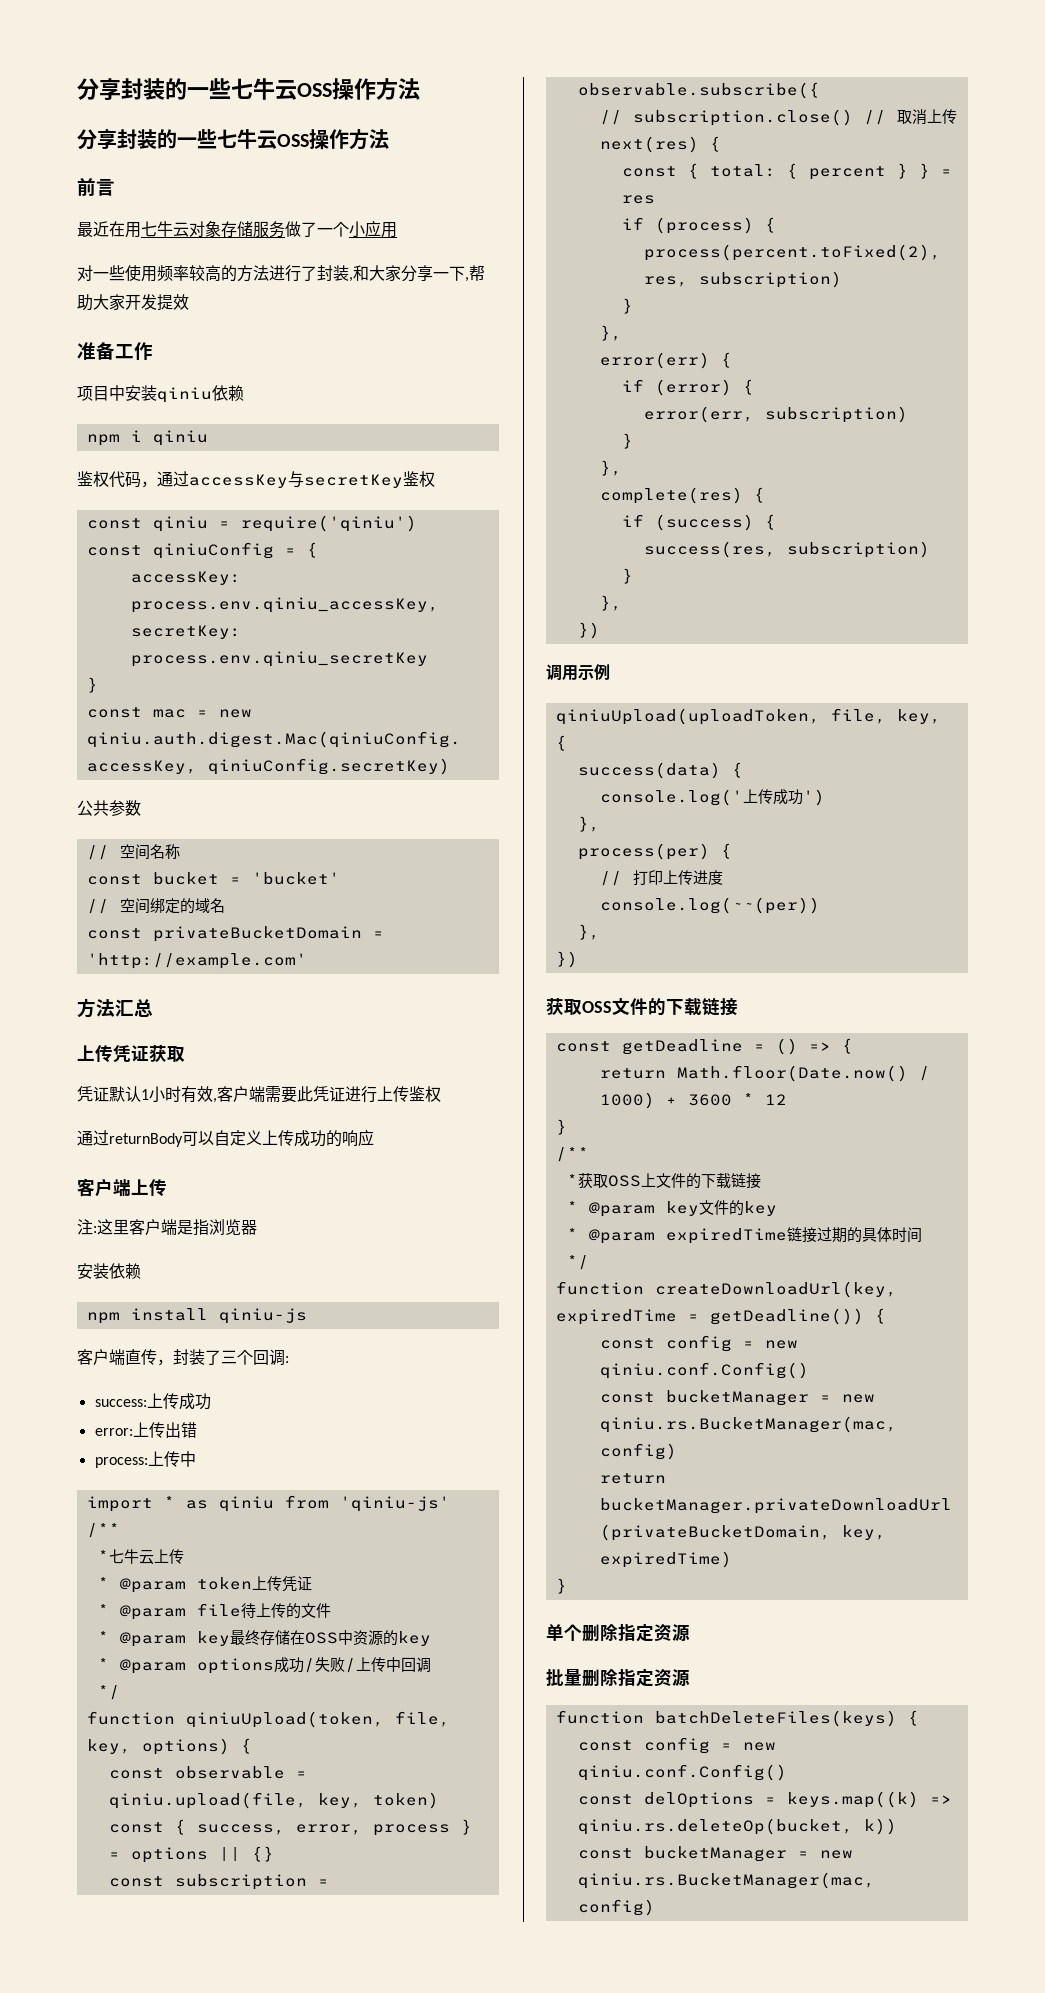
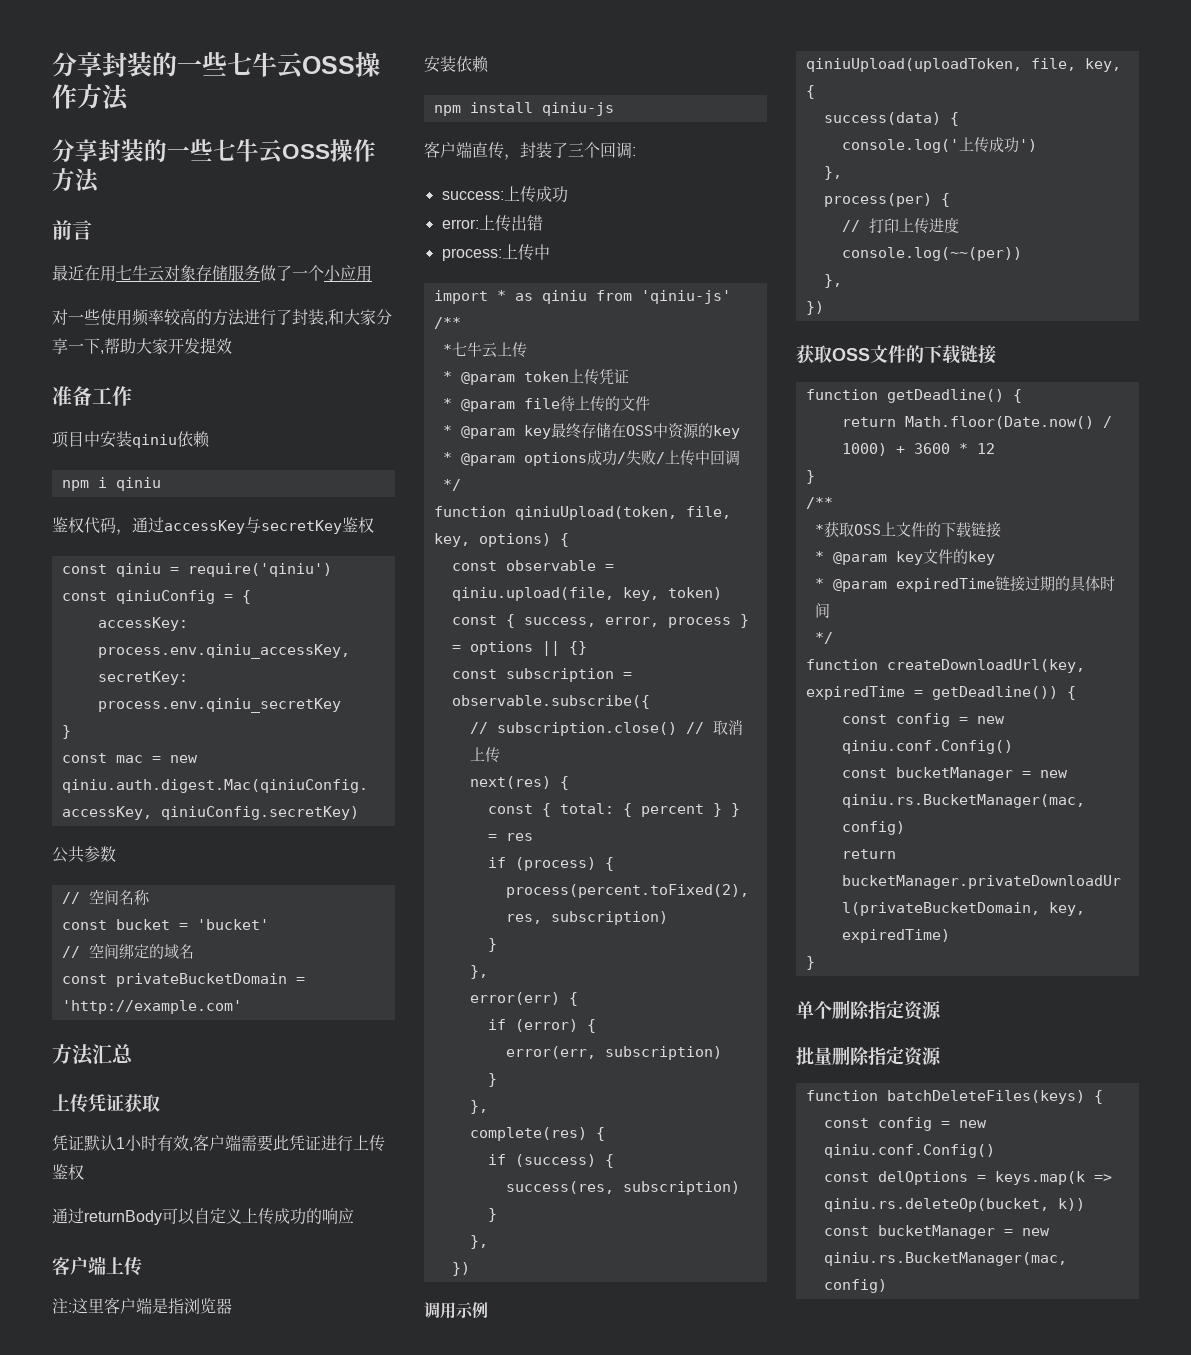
- const getDeadline = () => {
+ function getDeadline() {
- const delOptions = keys.map((k) => qiniu.rs.deleteOp(bucket, k))
+ const delOptions = keys.map(k => qiniu.rs.deleteOp(bucket, k))

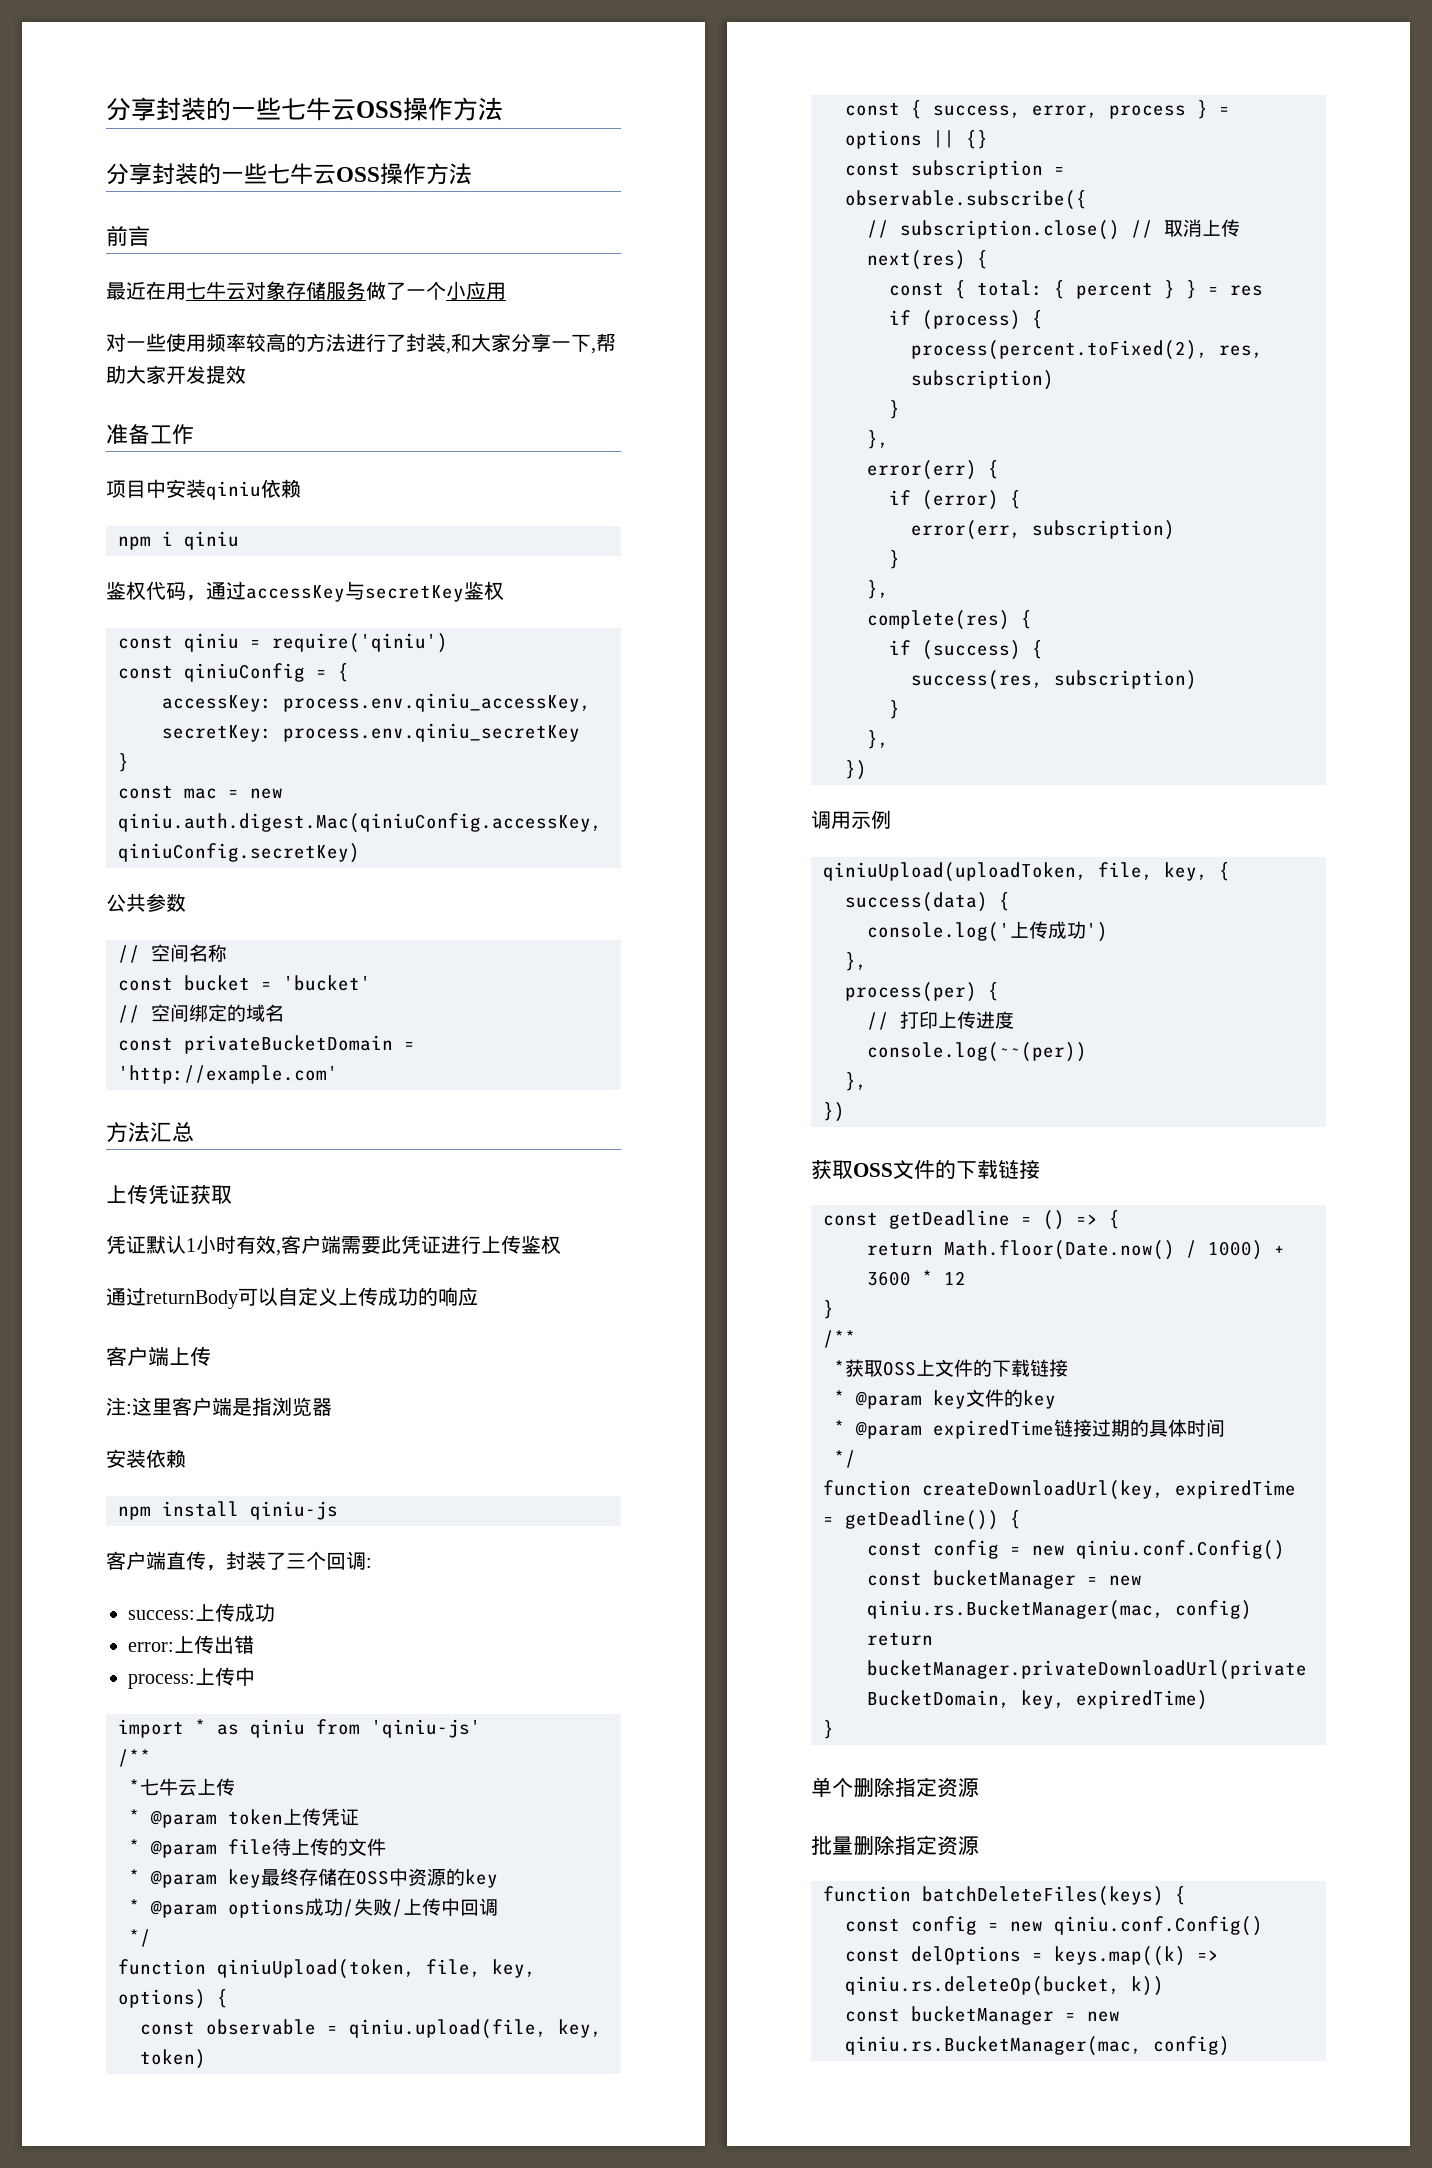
- function getDeadline() {
+ const getDeadline = () => {
- const delOptions = keys.map(k => qiniu.rs.deleteOp(bucket, k))
+ const delOptions = keys.map((k) => qiniu.rs.deleteOp(bucket, k))

